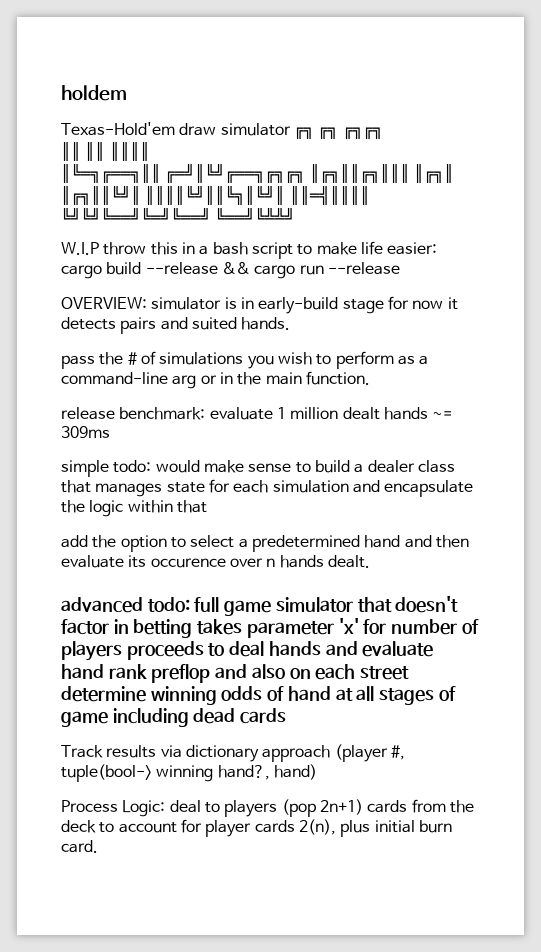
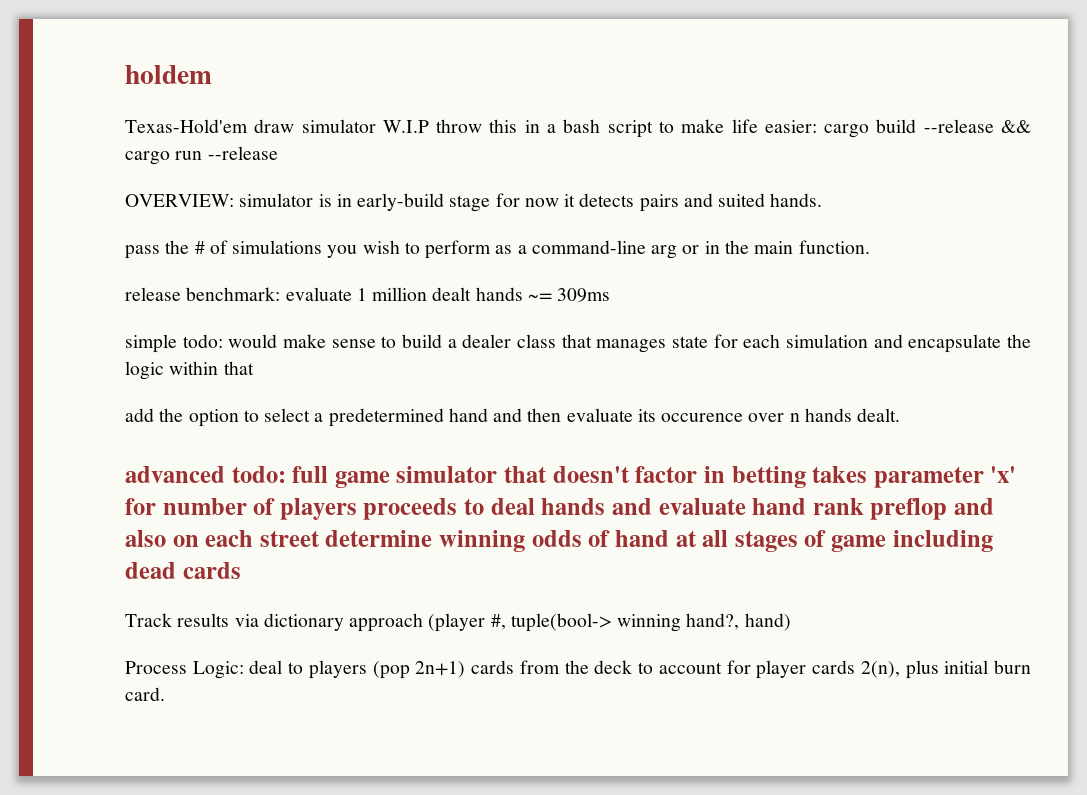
- Texas-Hold'em draw simulator ╔╗ ╔╗ ╔╗╔╗
- ║║ ║║ ║║║║
- ║╚═╗╔══╗║║ ╔═╝║╚╝╔══╗╔╗╔╗ ║╔╗║║╔╗║║║ ║╔╗║ ║╔╗║║╚╝║ ║║║║╚╝║║╚╗║╚╝║ ║║═╣║║║║ ╚╝╚╝╚══╝╚═╝╚══╝ ╚══╝╚╩╩╝
- W.I.P throw this in a bash script to make life easier: cargo build --release && cargo run --release
+ Texas-Hold'em draw simulator W.I.P throw this in a bash script to make life easier: cargo build --release && cargo run --release

